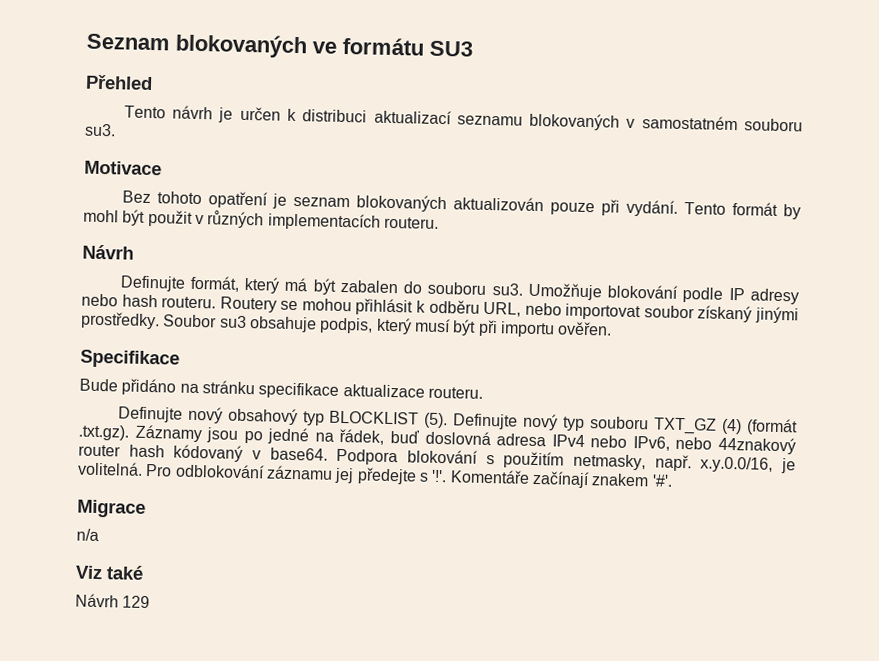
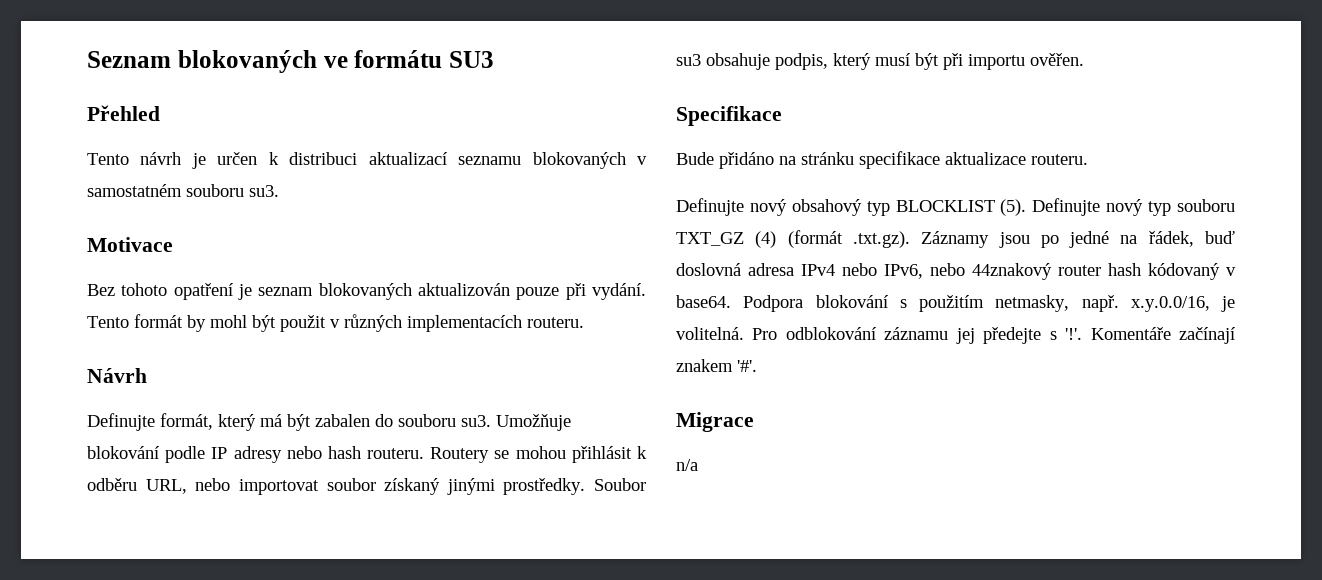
- Viz také
- Návrh 129

